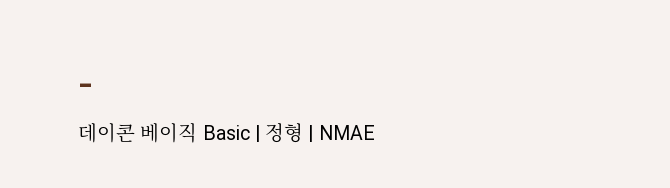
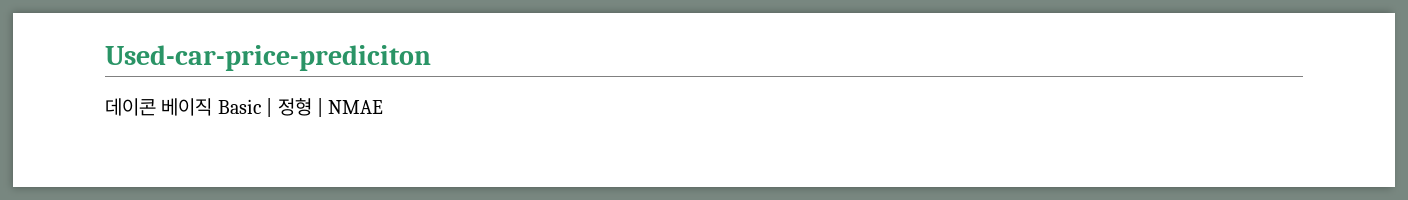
- -
+ Used-car-price-prediciton

